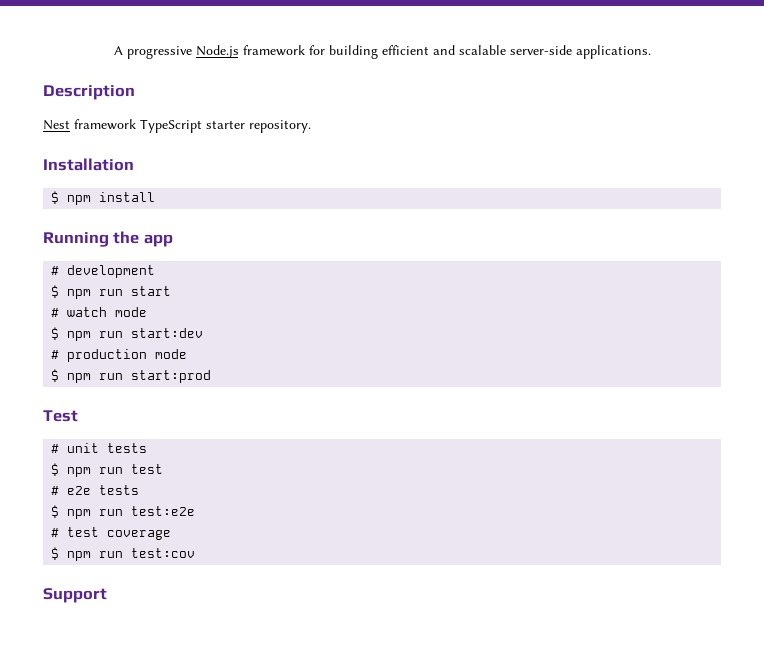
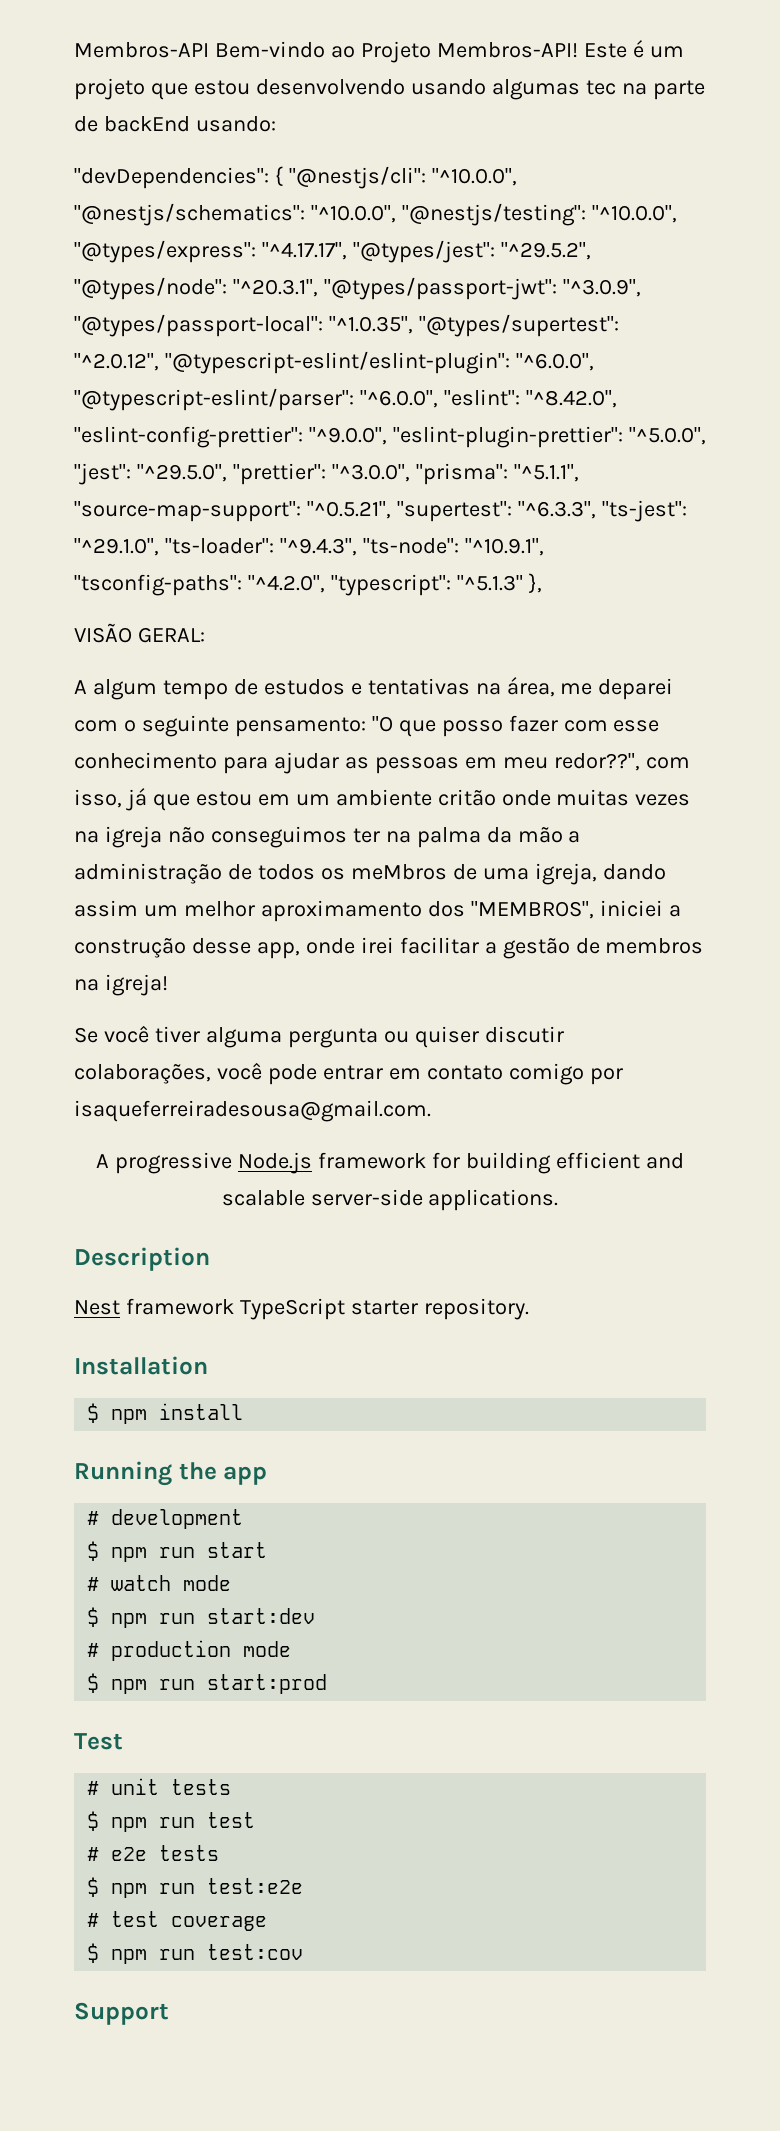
+ Membros-API Bem-vindo ao Projeto Membros-API! Este é um projeto que estou desenvolvendo usando algumas tec na parte de backEnd usando:
+ "devDependencies": { "@nestjs/cli": "^10.0.0", "@nestjs/schematics": "^10.0.0", "@nestjs/testing": "^10.0.0", "@types/express": "^4.17.17", "@types/jest": "^29.5.2", "@types/node": "^20.3.1", "@types/passport-jwt": "^3.0.9", "@types/passport-local": "^1.0.35", "@types/supertest": "^2.0.12", "@typescript-eslint/eslint-plugin": "^6.0.0", "@typescript-eslint/parser": "^6.0.0", "eslint": "^8.42.0", "eslint-config-prettier": "^9.0.0", "eslint-plugin-prettier": "^5.0.0", "jest": "^29.5.0", "prettier": "^3.0.0", "prisma": "^5.1.1", "source-map-support": "^0.5.21", "supertest": "^6.3.3", "ts-jest": "^29.1.0", "ts-loader": "^9.4.3", "ts-node": "^10.9.1", "tsconfig-paths": "^4.2.0", "typescript": "^5.1.3" },
+ VISÃO GERAL:
+ A algum tempo de estudos e tentativas na área, me deparei com o seguinte pensamento: "O que posso fazer com esse conhecimento para ajudar as pessoas em meu redor??", com isso, já que estou em um ambiente critão onde muitas vezes na igreja não conseguimos ter na palma da mão a administração de todos os meMbros de uma igreja, dando assim um melhor aproximamento dos "MEMBROS", iniciei a construção desse app, onde irei facilitar a gestão de membros na igreja!
+ Se você tiver alguma pergunta ou quiser discutir colaborações, você pode entrar em contato comigo por isaqueferreiradesousa@gmail.com.

